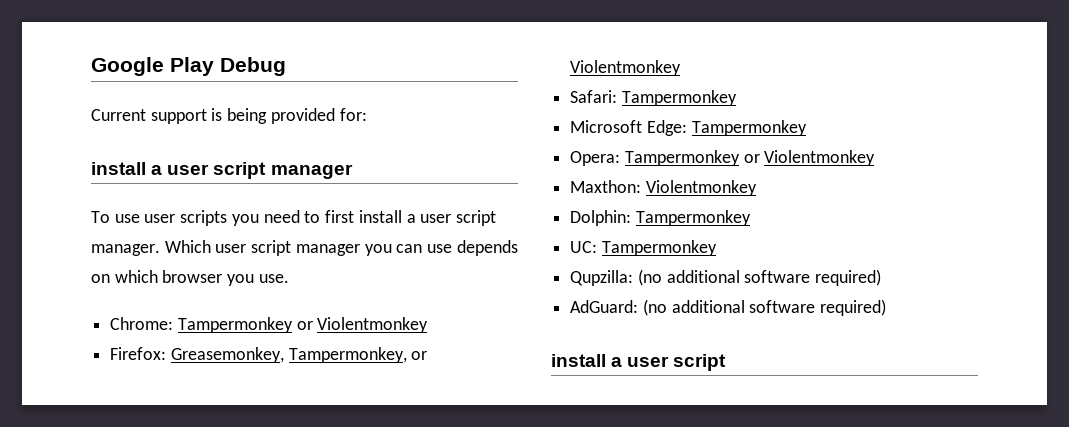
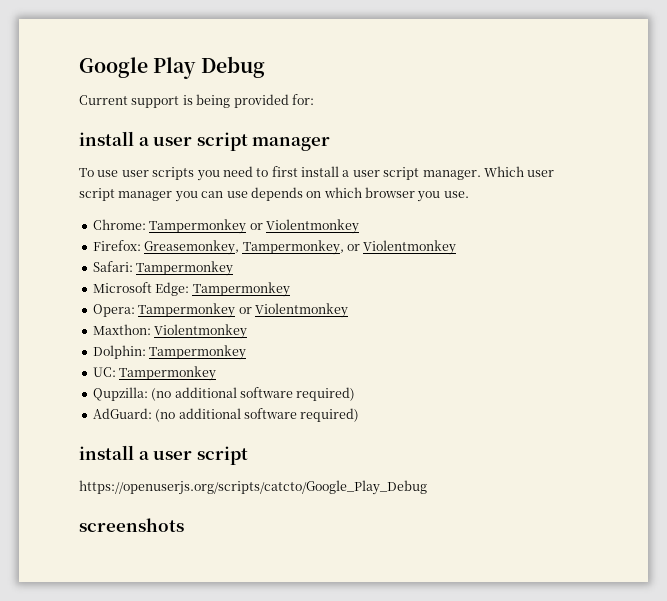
+ https://openuserjs.org/scripts/catcto/Google_Play_Debug
+ screenshots

